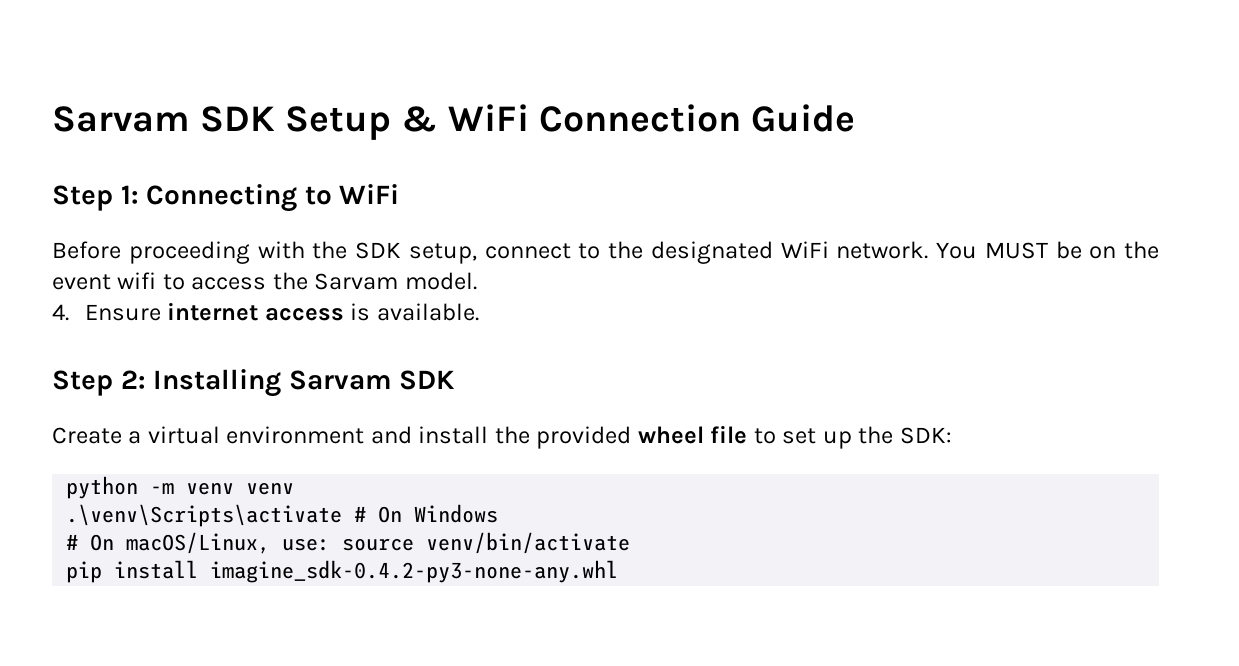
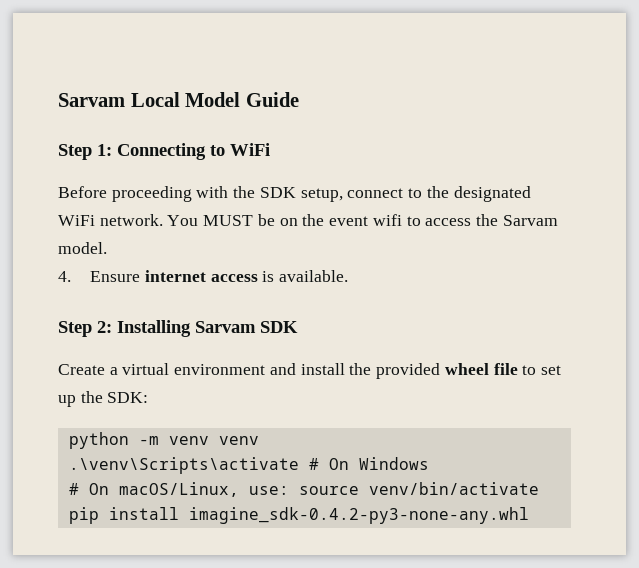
- Sarvam SDK Setup & WiFi Connection Guide
+ Sarvam Local Model Guide

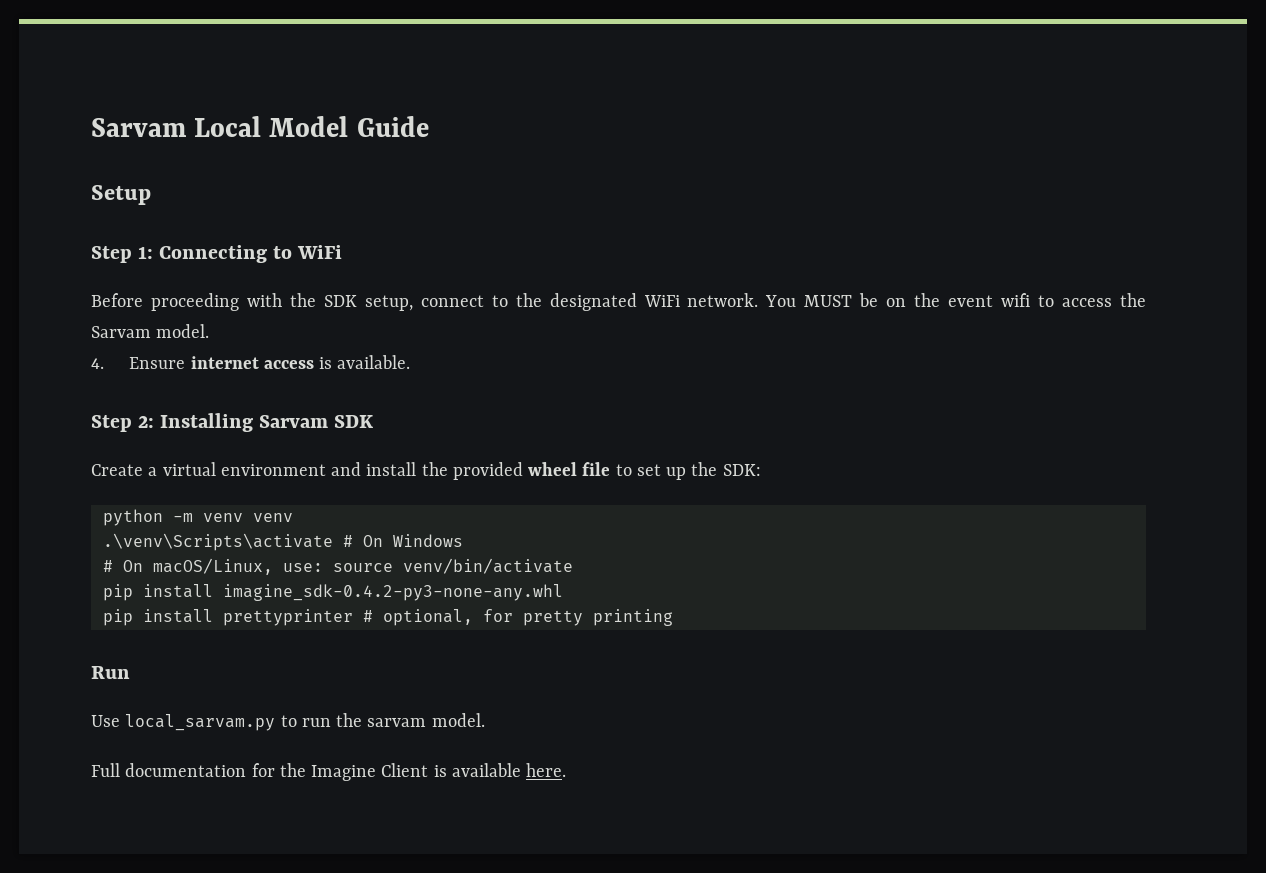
+ Setup
+ pip install prettyprinter # optional, for pretty printing
+ Run
+ Use local_sarvam.py to run the sarvam model.
+ Full documentation for the Imagine Client is available here.

